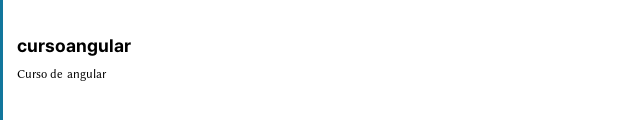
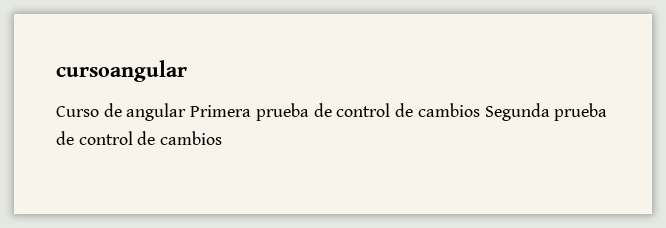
- Curso de angular
+ Curso de angular Primera prueba de control de cambios Segunda prueba de control de cambios

